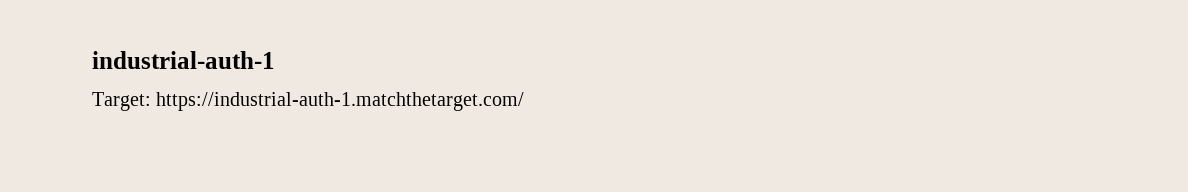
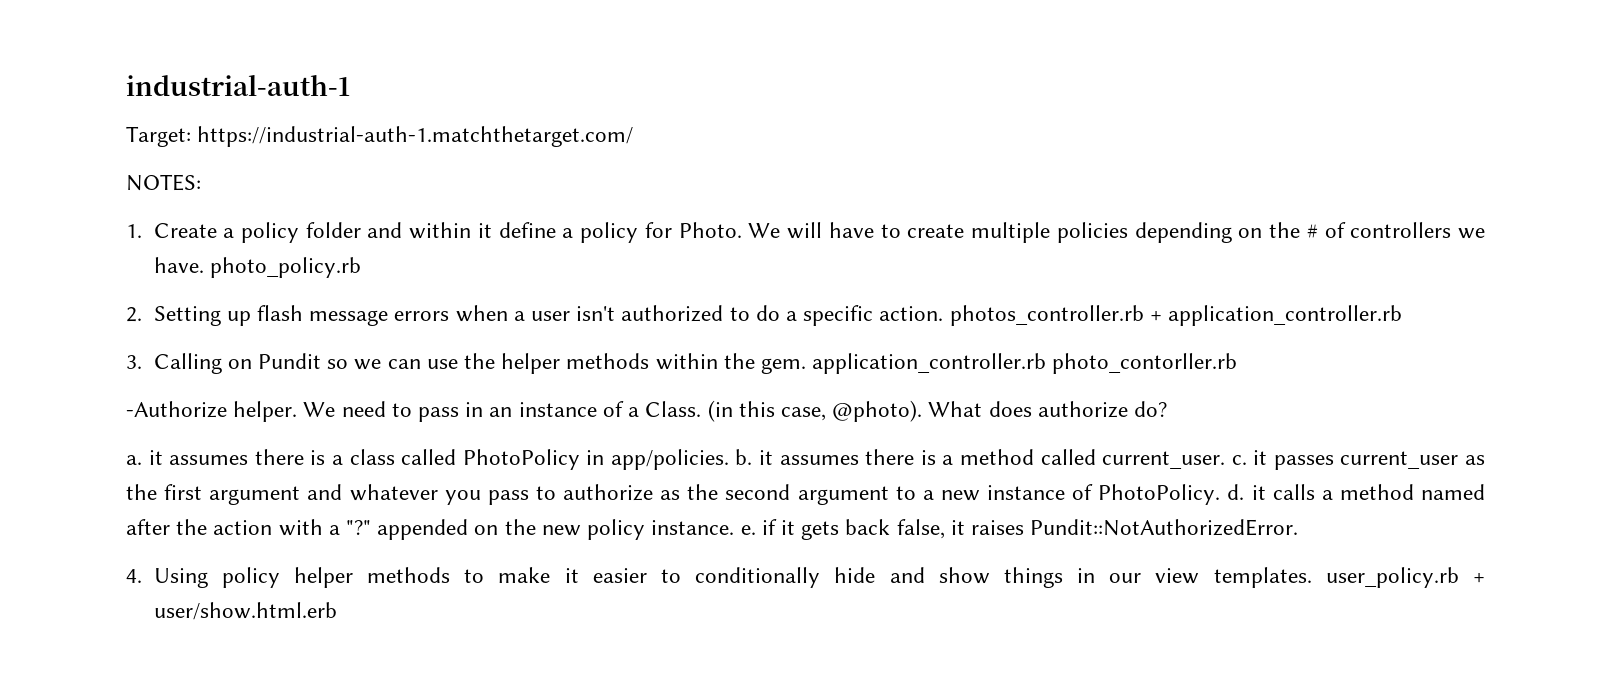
+ NOTES:
+ 1. Create a policy folder and within it define a policy for Photo. We will have to create multiple policies depending on the # of controllers we have. photo_policy.rb
+ 2. Setting up flash message errors when a user isn't authorized to do a specific action. photos_controller.rb + application_controller.rb
+ 3. Calling on Pundit so we can use the helper methods within the gem. application_controller.rb photo_contorller.rb
+ -Authorize helper. We need to pass in an instance of a Class. (in this case, @photo). What does authorize do?
+ a. it assumes there is a class called PhotoPolicy in app/policies. b. it assumes there is a method called current_user. c. it passes current_user as the first argument and whatever you pass to authorize as the second argument to a new instance of PhotoPolicy. d. it calls a method named after the action with a "?" appended on the new policy instance. e. if it gets back false, it raises Pundit::NotAuthorizedError.
+ 4. Using policy helper methods to make it easier to conditionally hide and show things in our view templates. user_policy.rb + user/show.html.erb

